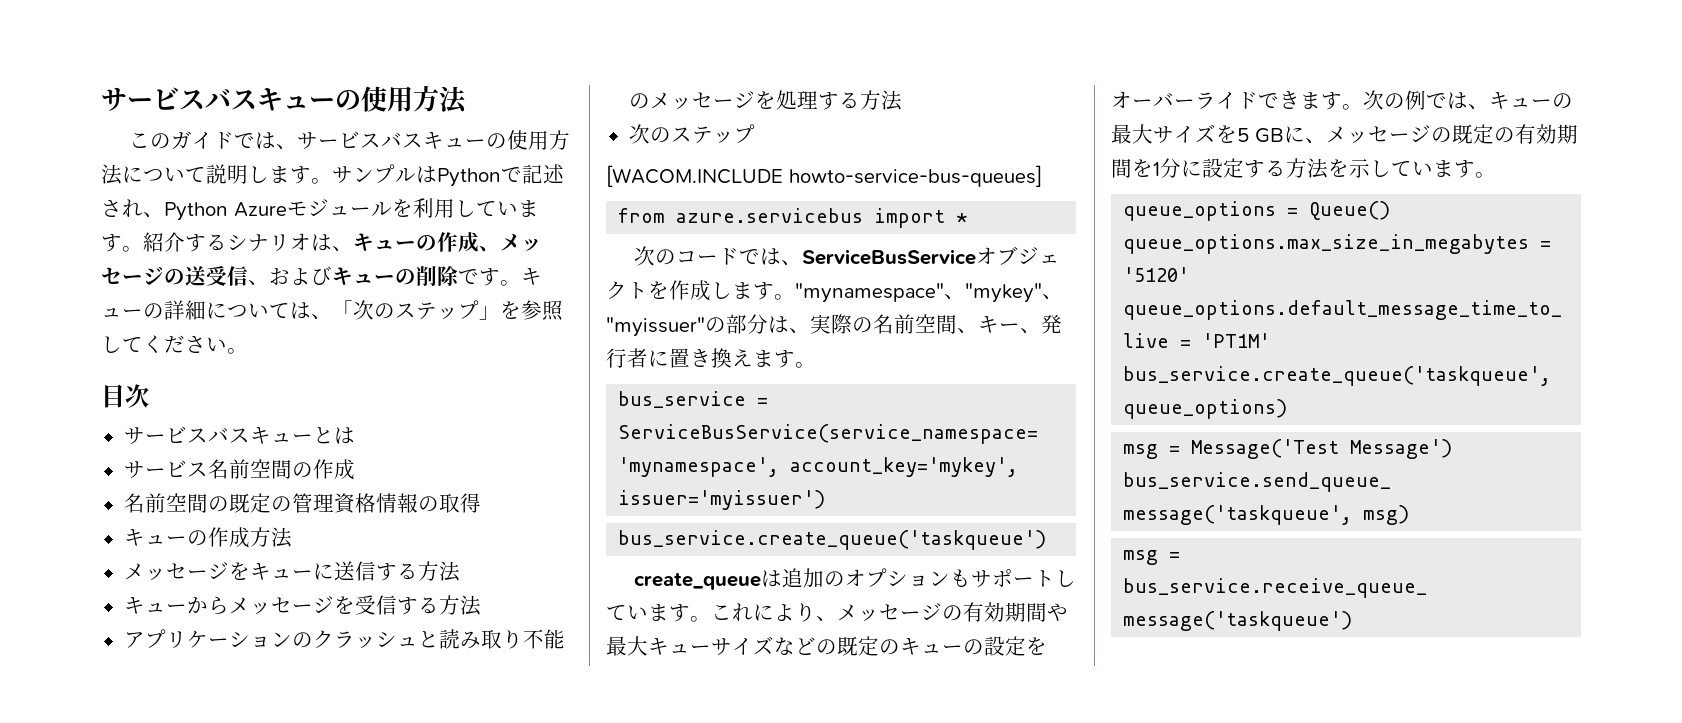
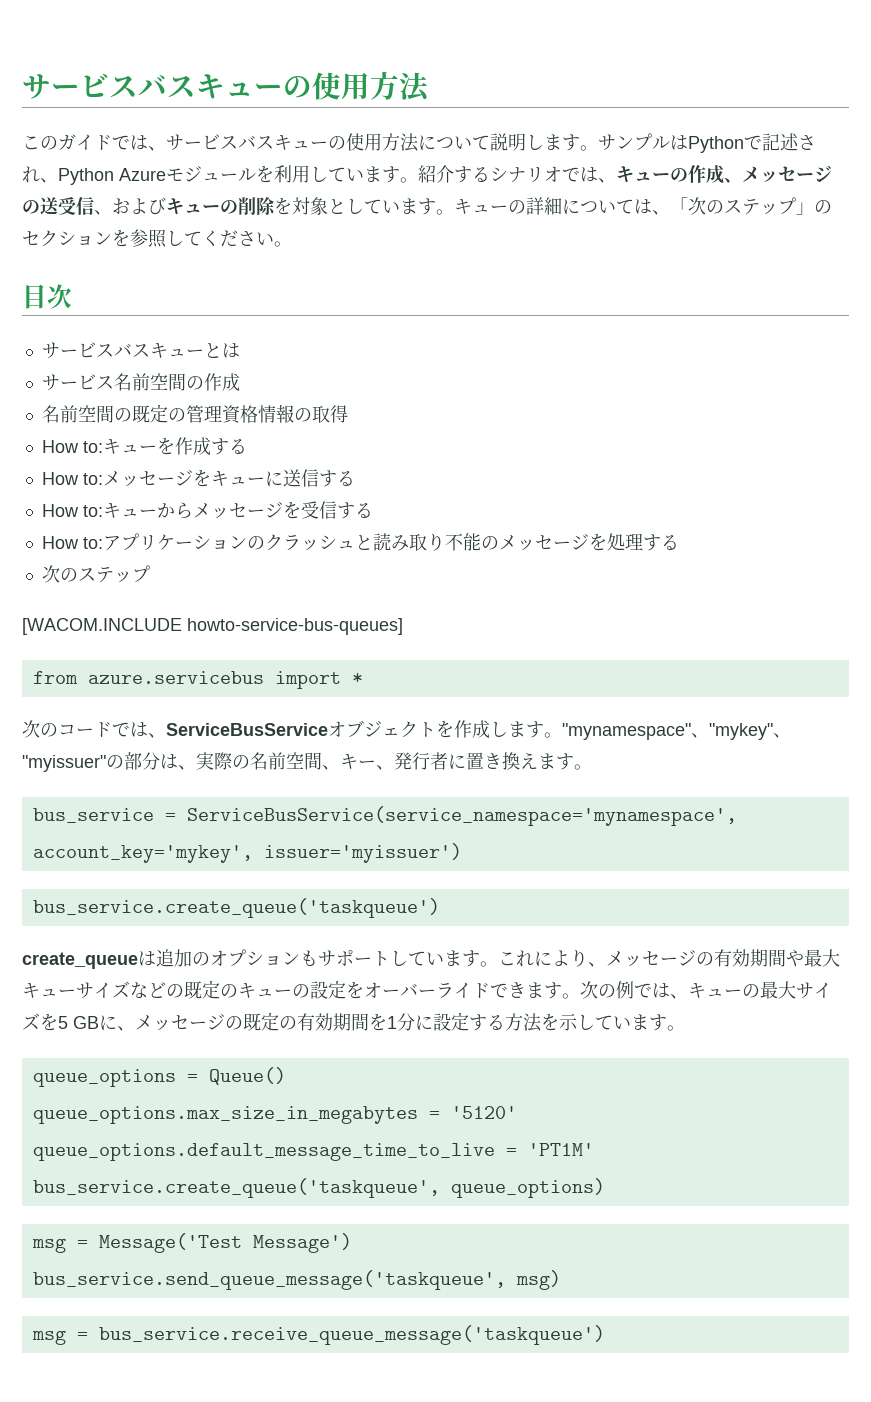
- 紹介するシナリオは、キューの作成、メッセージの送受信、およびキューの削除です。
+ 紹介するシナリオでは、キューの作成、メッセージの送受信、およびキューの削除を対象としています。
- キューの詳細については、「次のステップ」を参照してください。
+ キューの詳細については、「次のステップ」のセクションを参照してください。
- キューの作成方法
- メッセージをキューに送信する方法
- キューからメッセージを受信する方法
- アプリケーションのクラッシュと読み取り不能のメッセージを処理する方法
+ How to:キューを作成する
+ How to:メッセージをキューに送信する
+ How to:キューからメッセージを受信する
+ How to:アプリケーションのクラッシュと読み取り不能のメッセージを処理する

